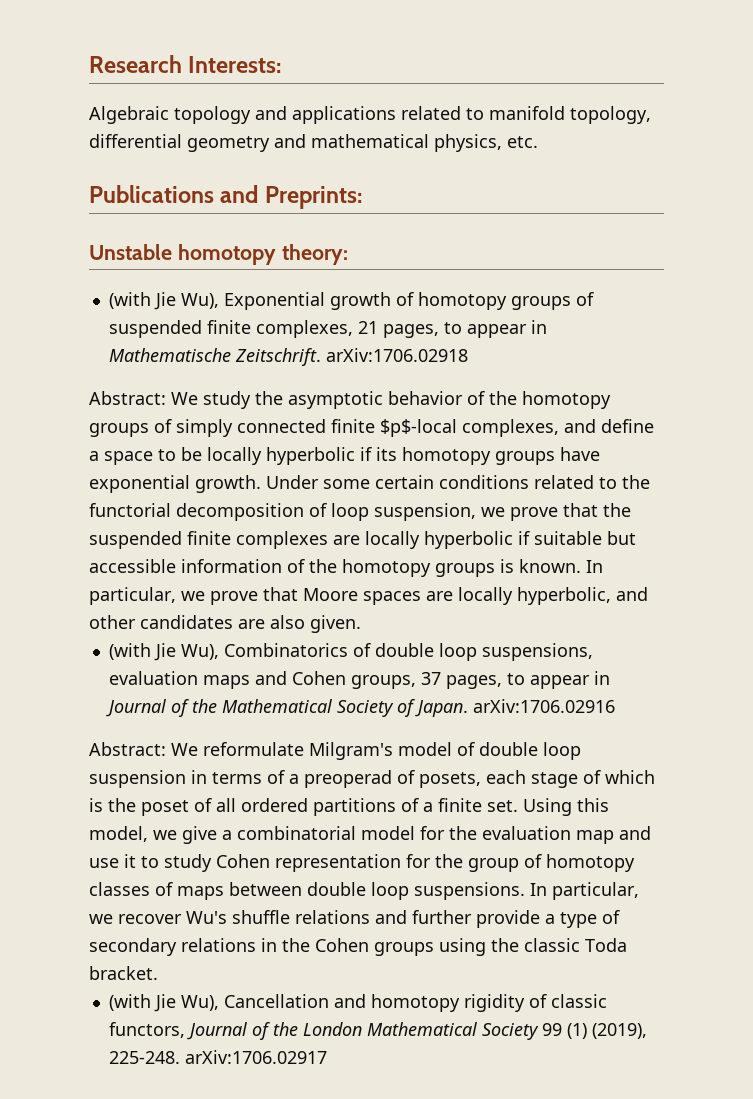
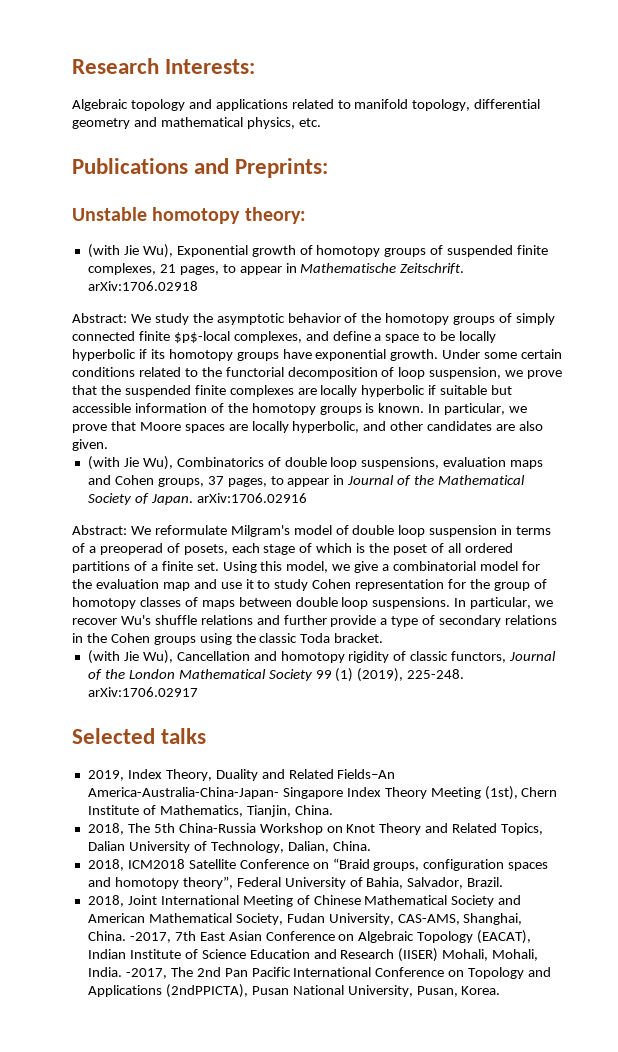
+ Selected talks
+ 2019, Index Theory, Duality and Related Fields–An America-Australia-China-Japan- Singapore Index Theory Meeting (1st), Chern Institute of Mathematics, Tianjin, China.
+ 2018, The 5th China-Russia Workshop on Knot Theory and Related Topics, Dalian University of Technology, Dalian, China.
+ 2018, ICM2018 Satellite Conference on “Braid groups, configuration spaces and homotopy theory”, Federal University of Bahia, Salvador, Brazil.
+ 2018, Joint International Meeting of Chinese Mathematical Society and American Mathematical Society, Fudan University, CAS-AMS, Shanghai, China. -2017, 7th East Asian Conference on Algebraic Topology (EACAT), Indian Institute of Science Education and Research (IISER) Mohali, Mohali, India. -2017, The 2nd Pan Pacific International Conference on Topology and Applications (2ndPPICTA), Pusan National University, Pusan, Korea.

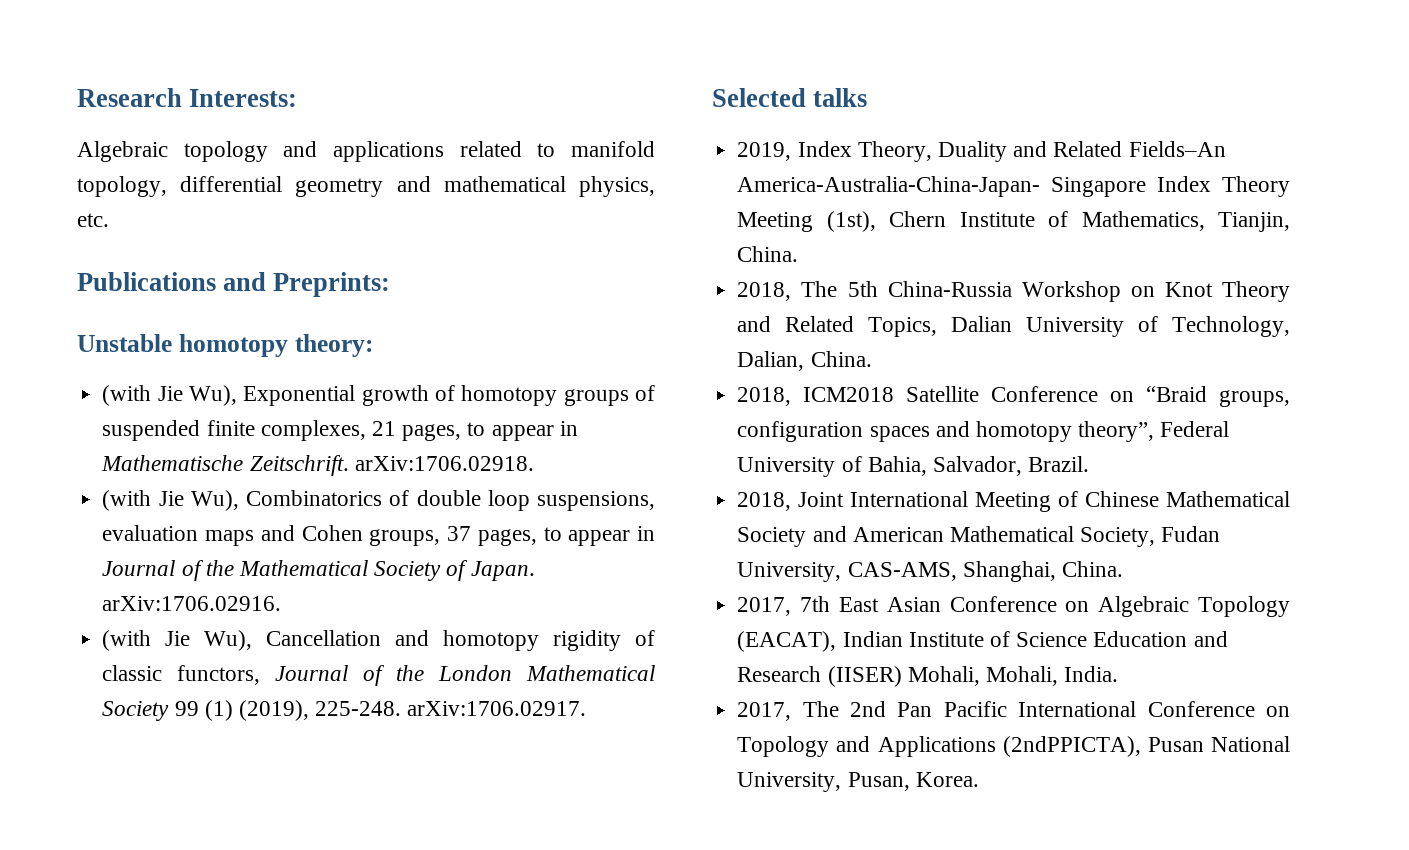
- (with Jie Wu), Exponential growth of homotopy groups of suspended finite complexes, 21 pages, to appear in Mathematische Zeitschrift. arXiv:1706.02918
- Abstract: We study the asymptotic behavior of the homotopy groups of simply connected finite $p$-local complexes, and define a space to be locally hyperbolic if its homotopy groups have exponential growth. Under some certain conditions related to the functorial decomposition of loop suspension, we prove that the suspended finite complexes are locally hyperbolic if suitable but accessible information of the homotopy groups is known. In particular, we prove that Moore spaces are locally hyperbolic, and other candidates are also given.
+ (with Jie Wu), Exponential growth of homotopy groups of suspended finite complexes, 21 pages, to appear in Mathematische Zeitschrift. arXiv:1706.02918.
- (with Jie Wu), Combinatorics of double loop suspensions, evaluation maps and Cohen groups, 37 pages, to appear in Journal of the Mathematical Society of Japan. arXiv:1706.02916
- Abstract: We reformulate Milgram's model of double loop suspension in terms of a preoperad of posets, each stage of which is the poset of all ordered partitions of a finite set. Using this model, we give a combinatorial model for the evaluation map and use it to study Cohen representation for the group of homotopy classes of maps between double loop suspensions. In particular, we recover Wu's shuffle relations and further provide a type of secondary relations in the Cohen groups using the classic Toda bracket.
+ (with Jie Wu), Combinatorics of double loop suspensions, evaluation maps and Cohen groups, 37 pages, to appear in Journal of the Mathematical Society of Japan. arXiv:1706.02916.
- (with Jie Wu), Cancellation and homotopy rigidity of classic functors, Journal of the London Mathematical Society 99 (1) (2019), 225-248. arXiv:1706.02917
+ (with Jie Wu), Cancellation and homotopy rigidity of classic functors, Journal of the London Mathematical Society 99 (1) (2019), 225-248. arXiv:1706.02917.
- 2018, Joint International Meeting of Chinese Mathematical Society and American Mathematical Society, Fudan University, CAS-AMS, Shanghai, China. -2017, 7th East Asian Conference on Algebraic Topology (EACAT), Indian Institute of Science Education and Research (IISER) Mohali, Mohali, India. -2017, The 2nd Pan Pacific International Conference on Topology and Applications (2ndPPICTA), Pusan National University, Pusan, Korea.
+ 2018, Joint International Meeting of Chinese Mathematical Society and American Mathematical Society, Fudan University, CAS-AMS, Shanghai, China.
+ 2017, 7th East Asian Conference on Algebraic Topology (EACAT), Indian Institute of Science Education and Research (IISER) Mohali, Mohali, India.
+ 2017, The 2nd Pan Pacific International Conference on Topology and Applications (2ndPPICTA), Pusan National University, Pusan, Korea.

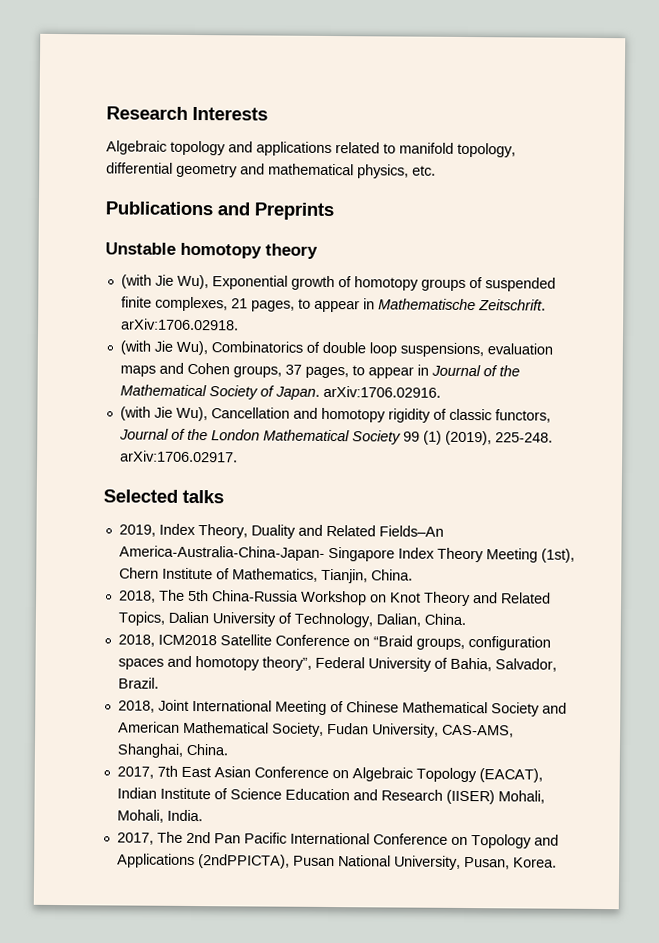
- Research Interests:
+ Research Interests
- Publications and Preprints:
+ Publications and Preprints
- Unstable homotopy theory:
+ Unstable homotopy theory

